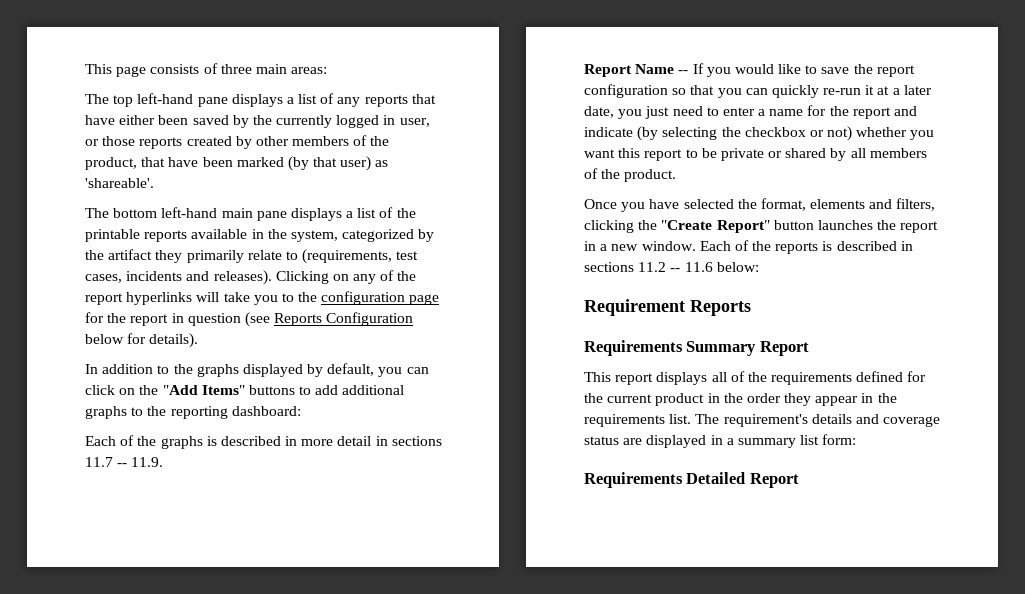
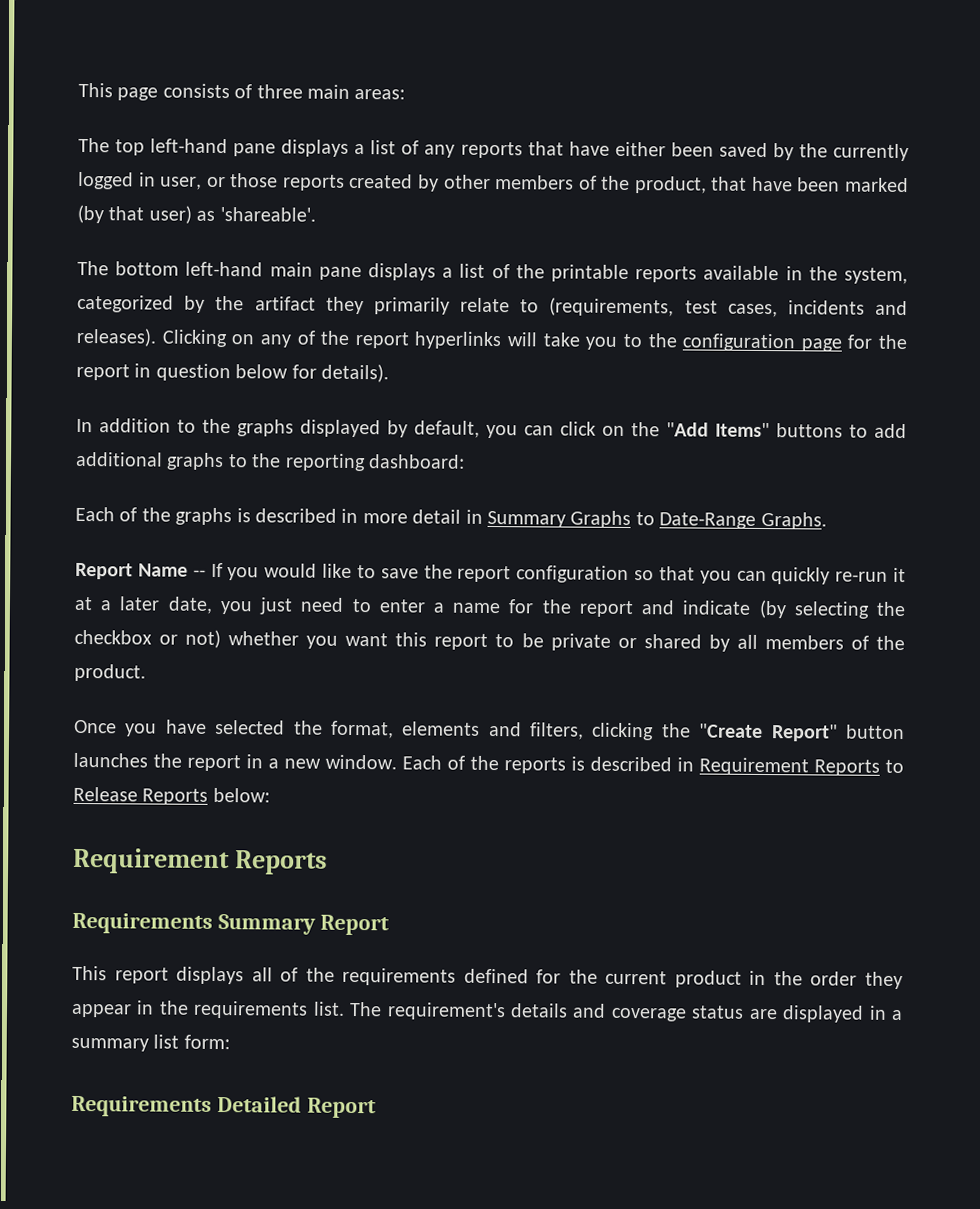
- Clicking on any of the report hyperlinks will take you to the configuration page for the report in question (see Reports Configuration below for details).
+ Clicking on any of the report hyperlinks will take you to the configuration page for the report in question below for details).
- Each of the graphs is described in more detail in sections 11.7 -- 11.9.
+ Each of the graphs is described in more detail in Summary Graphs to Date-Range Graphs.
- Each of the reports is described in sections 11.2 -- 11.6 below:
+ Each of the reports is described in Requirement Reports to Release Reports below:

